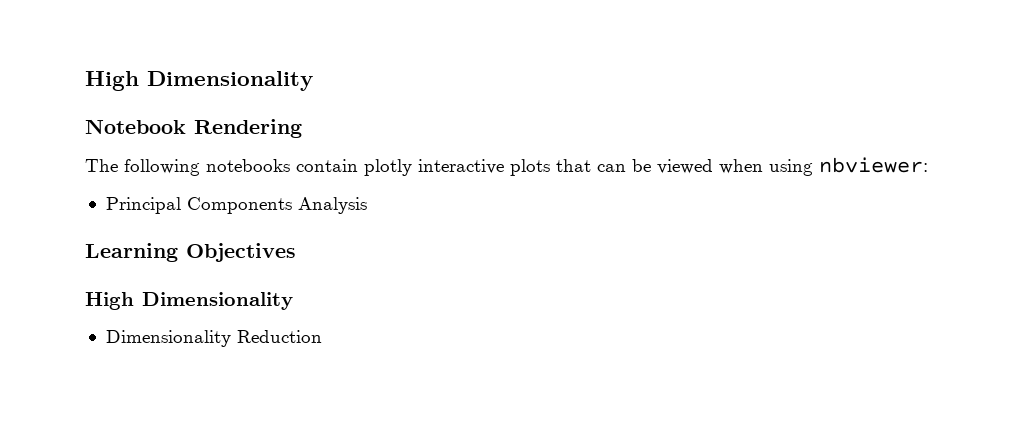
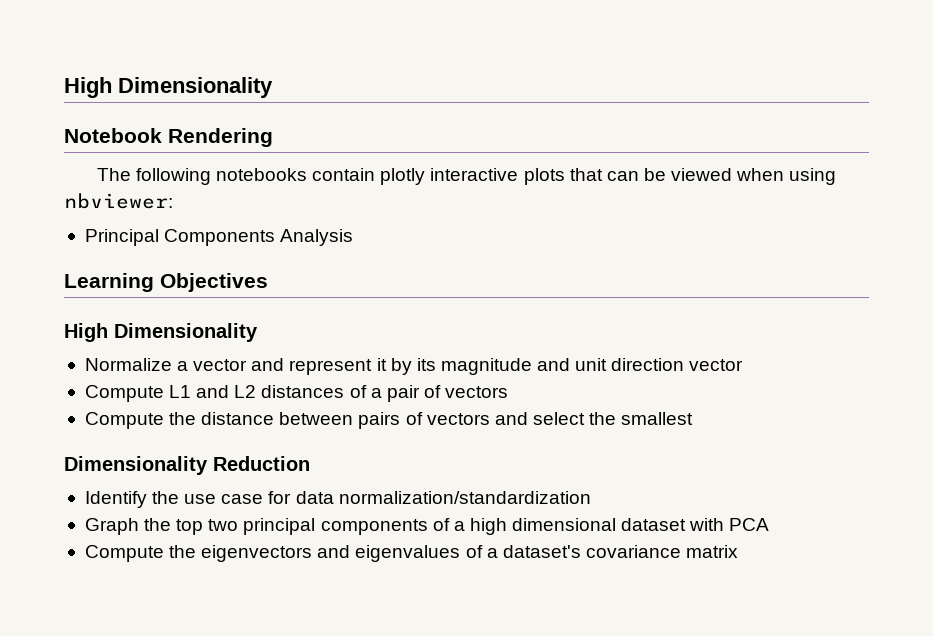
+ Normalize a vector and represent it by its magnitude and unit direction vector
+ Compute L1 and L2 distances of a pair of vectors
+ Compute the distance between pairs of vectors and select the smallest
  Dimensionality Reduction
+ Identify the use case for data normalization/standardization
+ Graph the top two principal components of a high dimensional dataset with PCA
+ Compute the eigenvectors and eigenvalues of a dataset's covariance matrix

